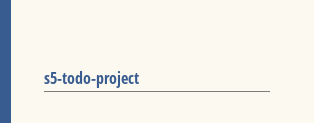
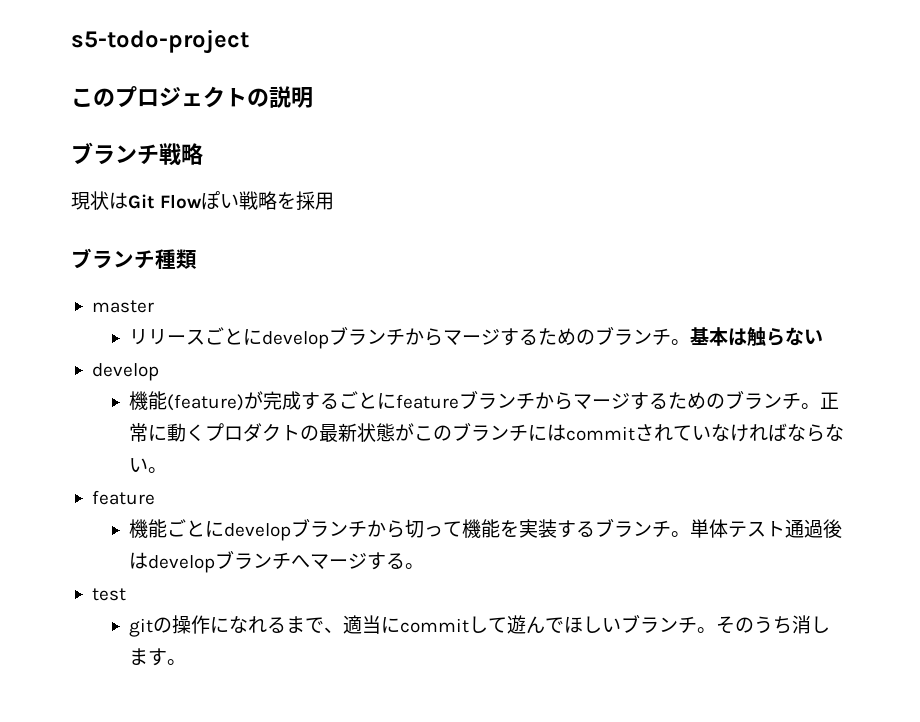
+ このプロジェクトの説明
+ ブランチ戦略
+ 現状はGit Flowぽい戦略を採用
+ ブランチ種類
+ master
+ リリースごとにdevelopブランチからマージするためのブランチ。基本は触らない
+ develop
+ 機能(feature)が完成するごとにfeatureブランチからマージするためのブランチ。正常に動くプロダクトの最新状態がこのブランチにはcommitされていなければならない。
+ feature
+ 機能ごとにdevelopブランチから切って機能を実装するブランチ。単体テスト通過後はdevelopブランチへマージする。
+ test
+ gitの操作になれるまで、適当にcommitして遊んでほしいブランチ。そのうち消します。

